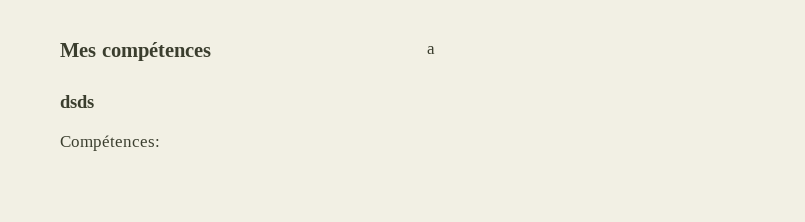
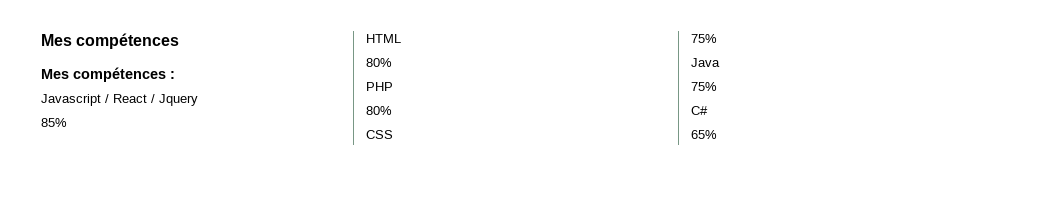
- dsds
- Compétences:
- a
+ Mes compétences :
+ Javascript / React / Jquery
+ 85%
+ HTML
+ 80%
+ PHP
+ 80%
+ CSS
+ 75%
+ Java
+ 75%
+ C#
+ 65%

